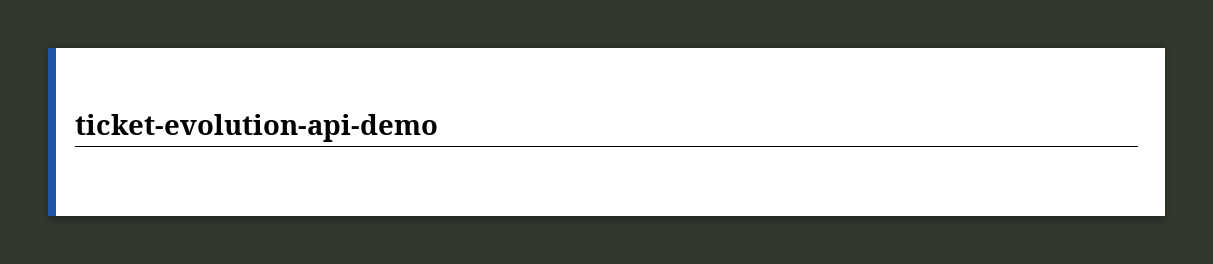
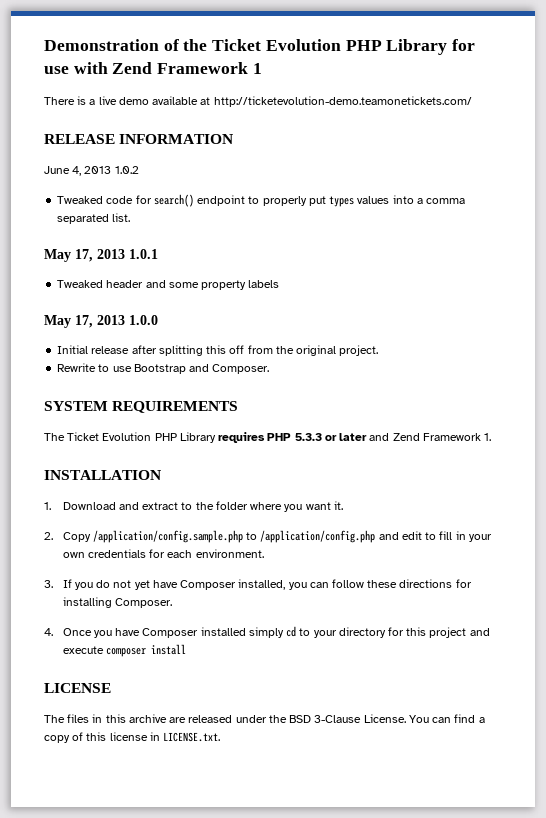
- ticket-evolution-api-demo
+ Demonstration of the Ticket Evolution PHP Library for use with Zend Framework 1
+ There is a live demo available at http://ticketevolution-demo.teamonetickets.com/
+ RELEASE INFORMATION
+ June 4, 2013 1.0.2
+ Tweaked code for search() endpoint to properly put types values into a comma separated list.
+ May 17, 2013 1.0.1
+ Tweaked header and some property labels
+ May 17, 2013 1.0.0
+ Initial release after splitting this off from the original project.
+ Rewrite to use Bootstrap and Composer.
+ SYSTEM REQUIREMENTS
+ The Ticket Evolution PHP Library requires PHP 5.3.3 or later and Zend Framework 1.
+ INSTALLATION
+ 1. Download and extract to the folder where you want it.
+ 2. Copy /application/config.sample.php to /application/config.php and edit to fill in your own credentials for each environment.
+ 3. If you do not yet have Composer installed, you can follow these directions for installing Composer.
+ 4. Once you have Composer installed simply cd to your directory for this project and execute composer install
+ LICENSE
+ The files in this archive are released under the BSD 3-Clause License. You can find a copy of this license in LICENSE.txt.

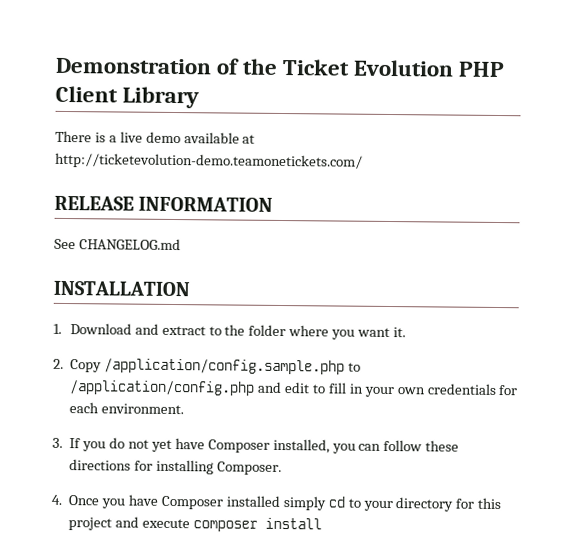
- Demonstration of the Ticket Evolution PHP Library for use with Zend Framework 1
+ Demonstration of the Ticket Evolution PHP Client Library
- June 4, 2013 1.0.2
- Tweaked code for search() endpoint to properly put types values into a comma separated list.
- May 17, 2013 1.0.1
- Tweaked header and some property labels
- May 17, 2013 1.0.0
- Initial release after splitting this off from the original project.
- Rewrite to use Bootstrap and Composer.
- SYSTEM REQUIREMENTS
- The Ticket Evolution PHP Library requires PHP 5.3.3 or later and Zend Framework 1.
+ See CHANGELOG.md
- LICENSE
- The files in this archive are released under the BSD 3-Clause License. You can find a copy of this license in LICENSE.txt.

